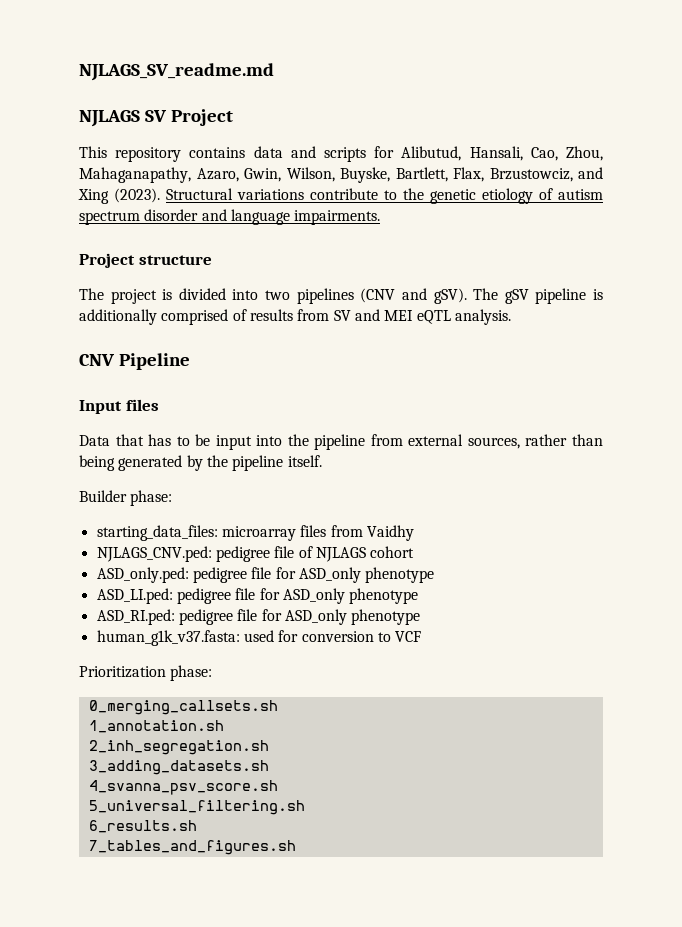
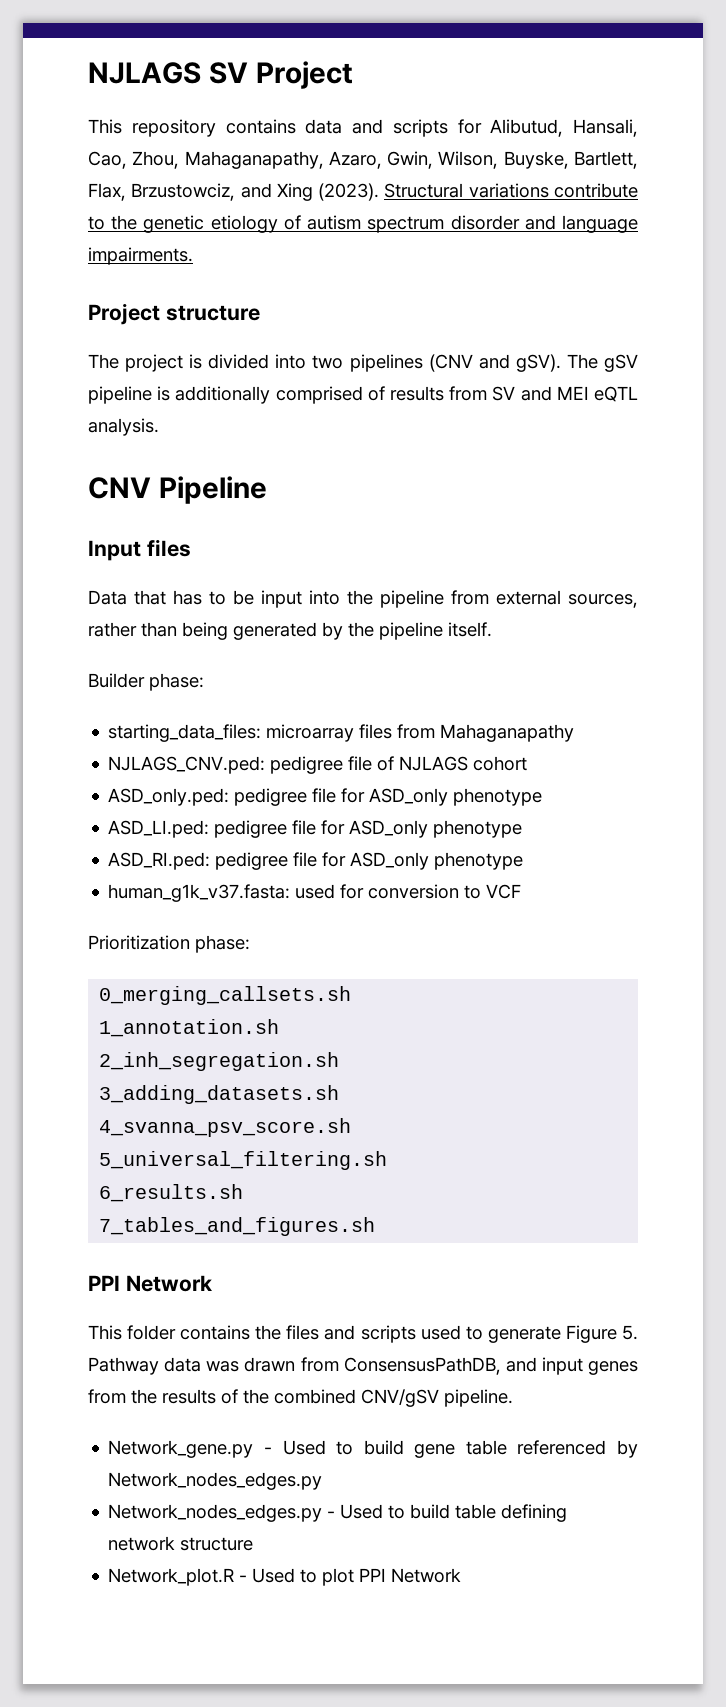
- NJLAGS_SV_readme.md
- starting_data_files: microarray files from Vaidhy
+ starting_data_files: microarray files from Mahaganapathy
  7_tables_and_figures.sh
+ PPI Network
+ This folder contains the files and scripts used to generate Figure 5. Pathway data was drawn from ConsensusPathDB, and input genes from the results of the combined CNV/gSV pipeline.
+ Network_gene.py - Used to build gene table referenced by Network_nodes_edges.py
+ Network_nodes_edges.py - Used to build table defining network structure
+ Network_plot.R - Used to plot PPI Network

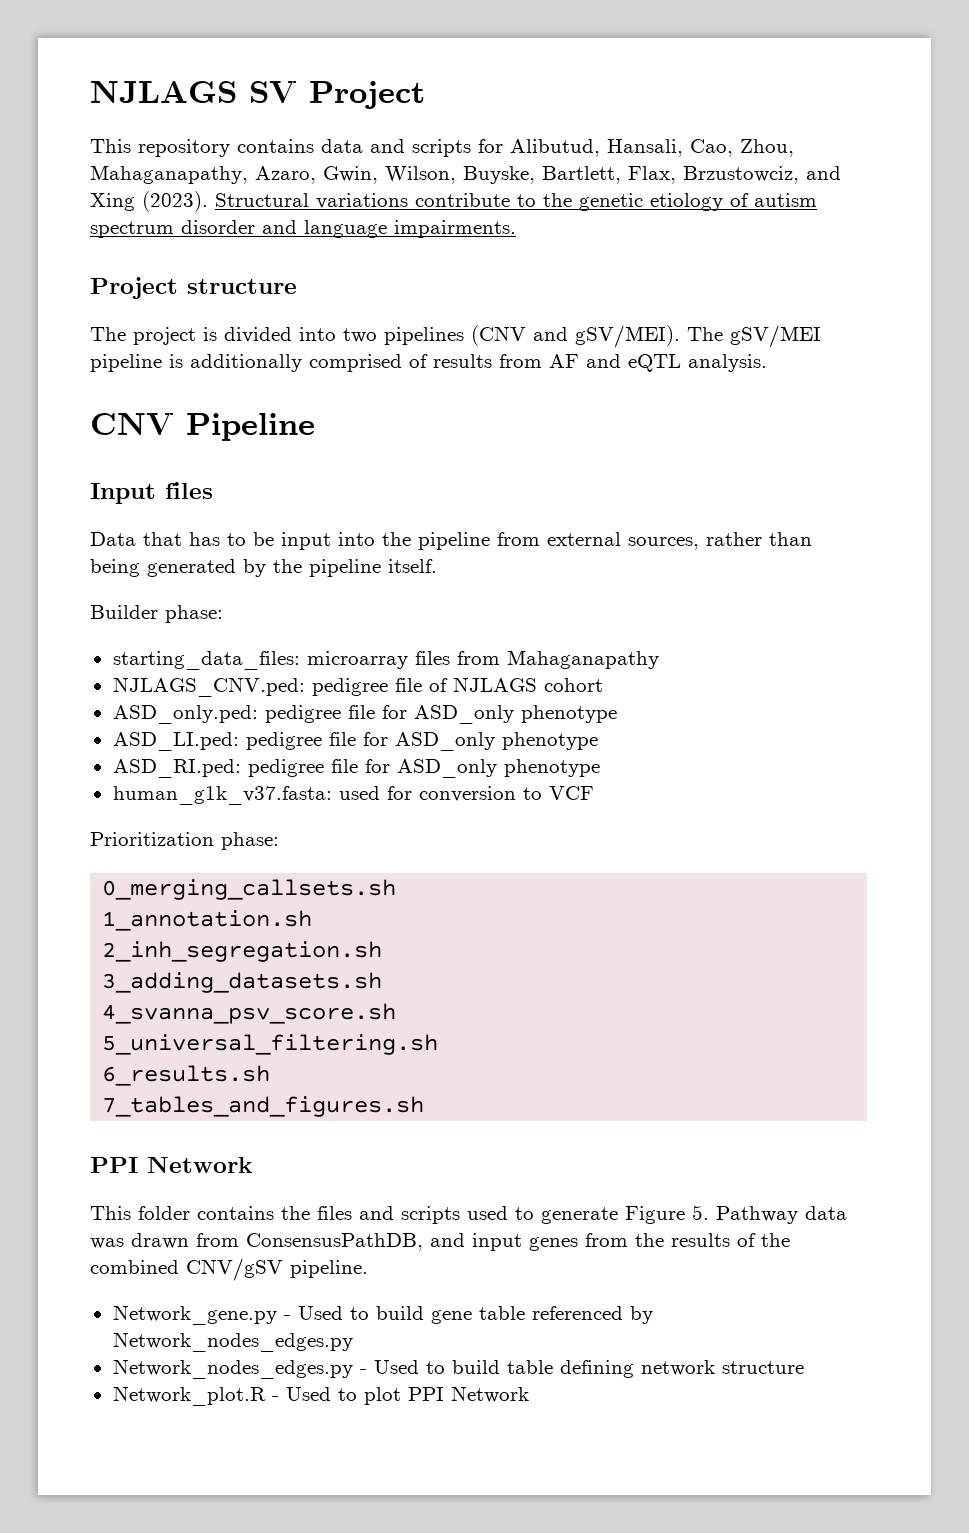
- The project is divided into two pipelines (CNV and gSV). The gSV pipeline is additionally comprised of results from SV and MEI eQTL analysis.
+ The project is divided into two pipelines (CNV and gSV/MEI). The gSV/MEI pipeline is additionally comprised of results from AF and eQTL analysis.

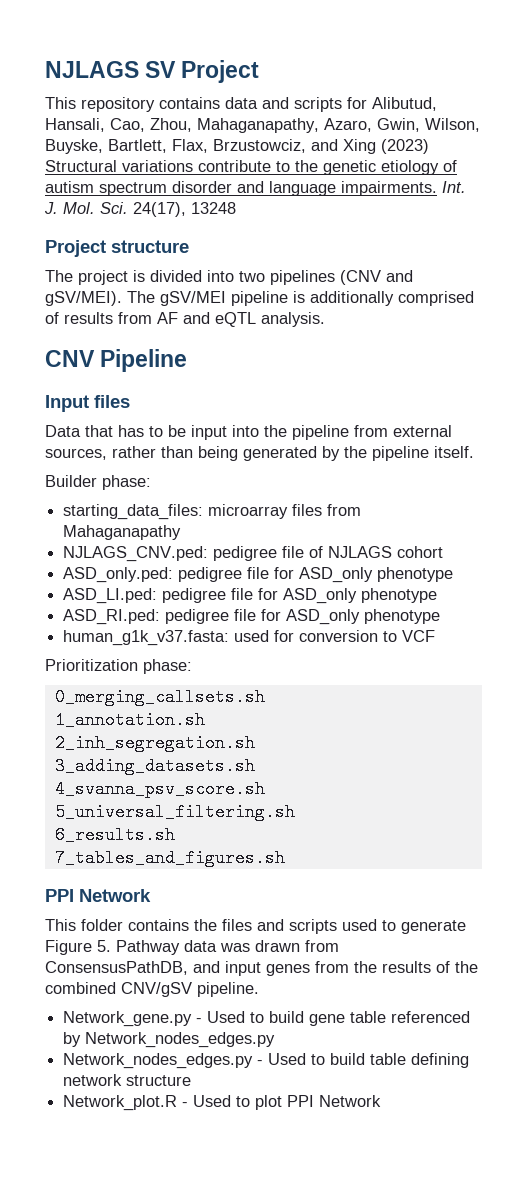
- This repository contains data and scripts for Alibutud, Hansali, Cao, Zhou, Mahaganapathy, Azaro, Gwin, Wilson, Buyske, Bartlett, Flax, Brzustowciz, and Xing (2023). Structural variations contribute to the genetic etiology of autism spectrum disorder and language impairments.
+ This repository contains data and scripts for Alibutud, Hansali, Cao, Zhou, Mahaganapathy, Azaro, Gwin, Wilson, Buyske, Bartlett, Flax, Brzustowciz, and Xing (2023) Structural variations contribute to the genetic etiology of autism spectrum disorder and language impairments. Int. J. Mol. Sci. 24(17), 13248

